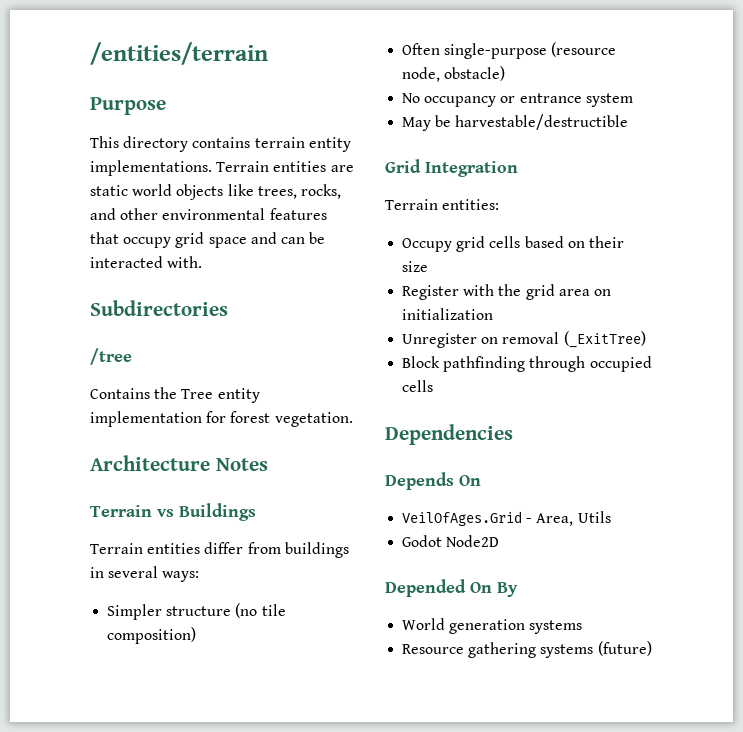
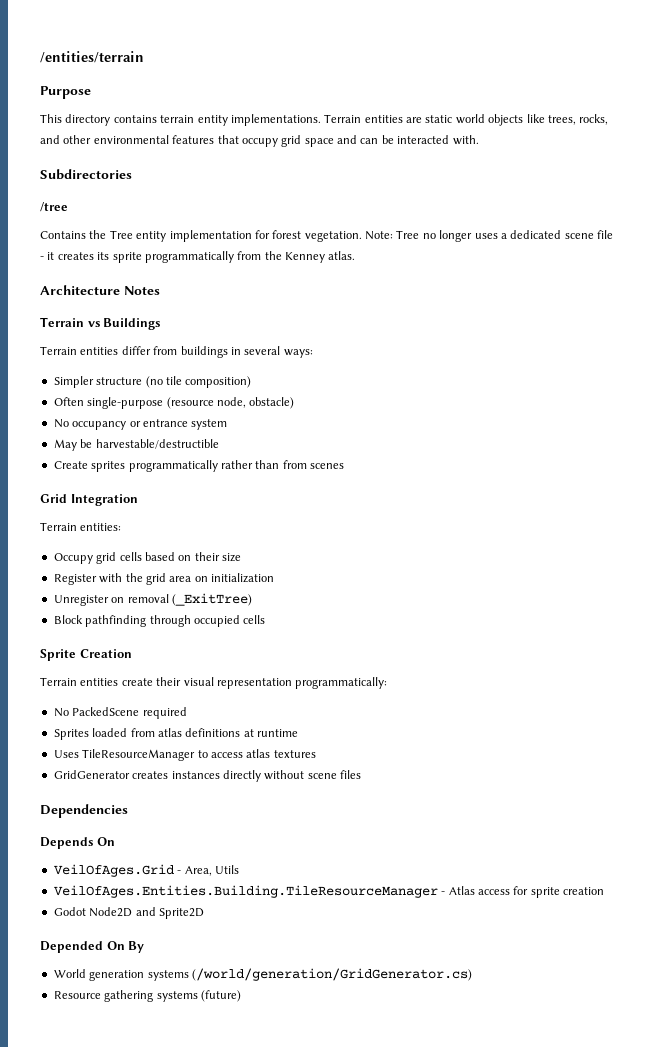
+ Note: Tree no longer uses a dedicated scene file - it creates its sprite programmatically from the Kenney atlas.
+ Create sprites programmatically rather than from scenes
+ Sprite Creation
+ Terrain entities create their visual representation programmatically:
+ No PackedScene required
+ Sprites loaded from atlas definitions at runtime
+ Uses TileResourceManager to access atlas textures
+ GridGenerator creates instances directly without scene files
+ VeilOfAges.Entities.Building.TileResourceManager - Atlas access for sprite creation
- Godot Node2D
+ Godot Node2D and Sprite2D
- World generation systems
+ World generation systems (/world/generation/GridGenerator.cs)

